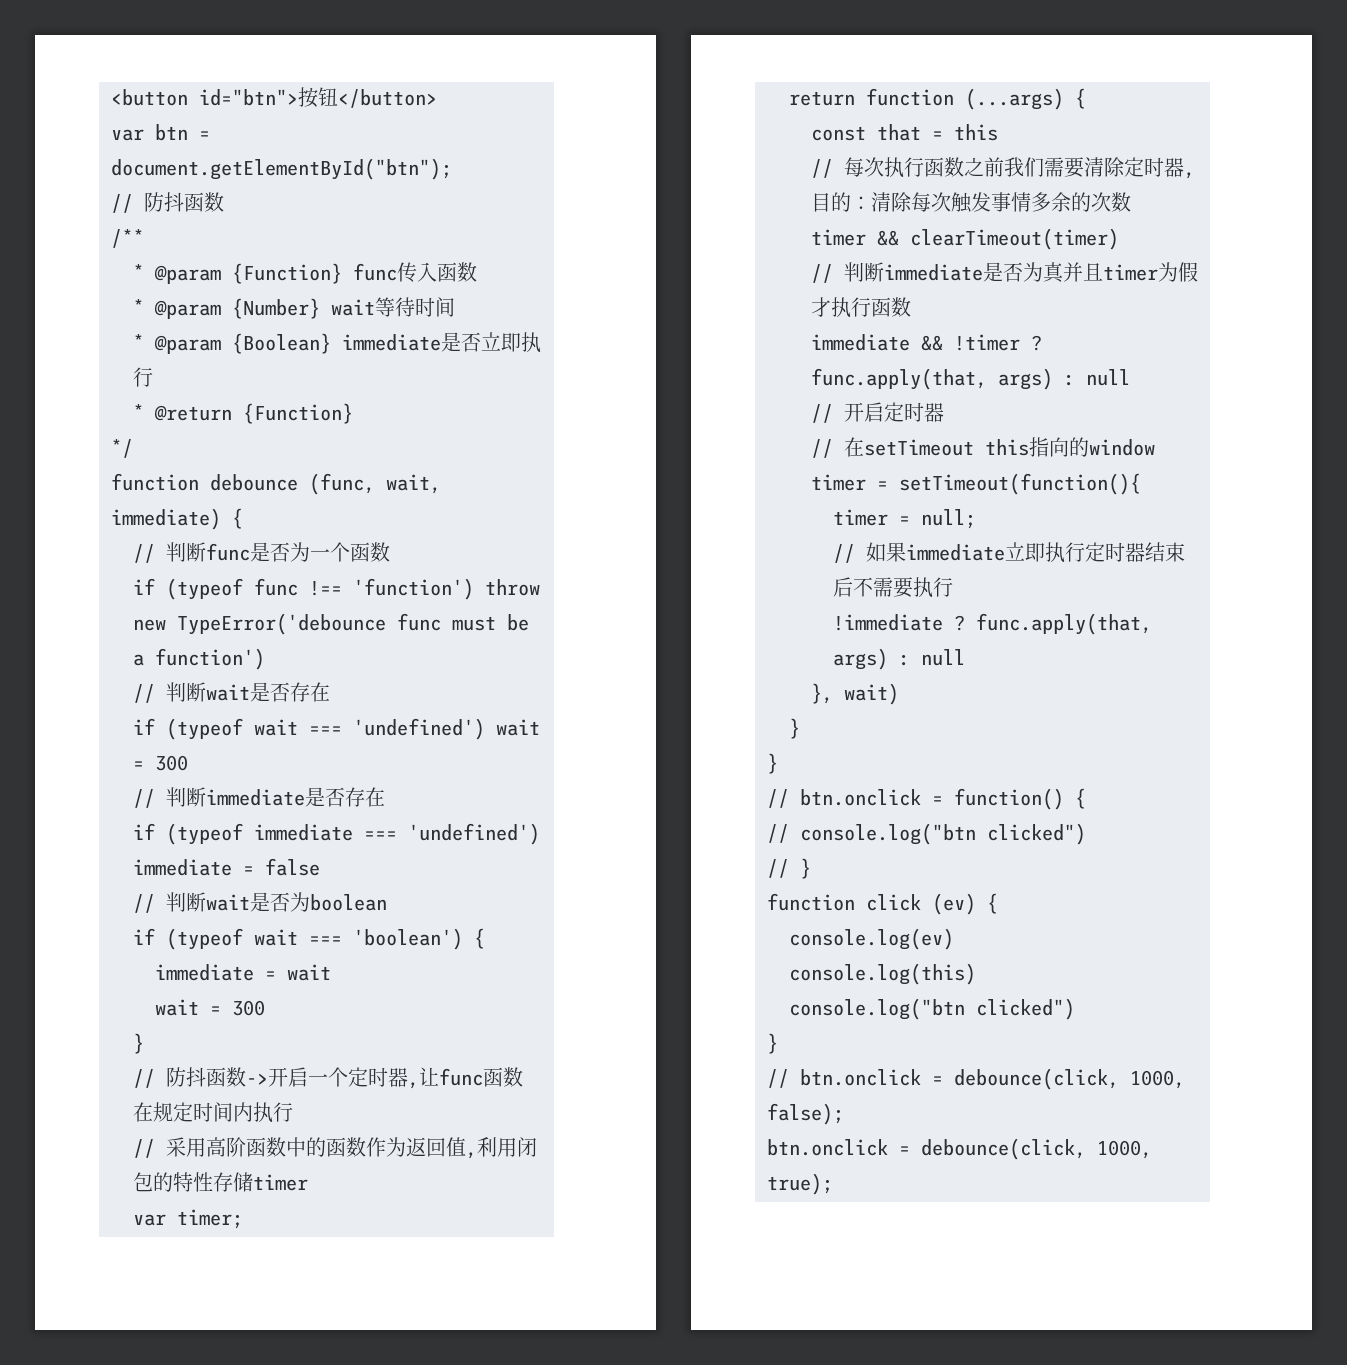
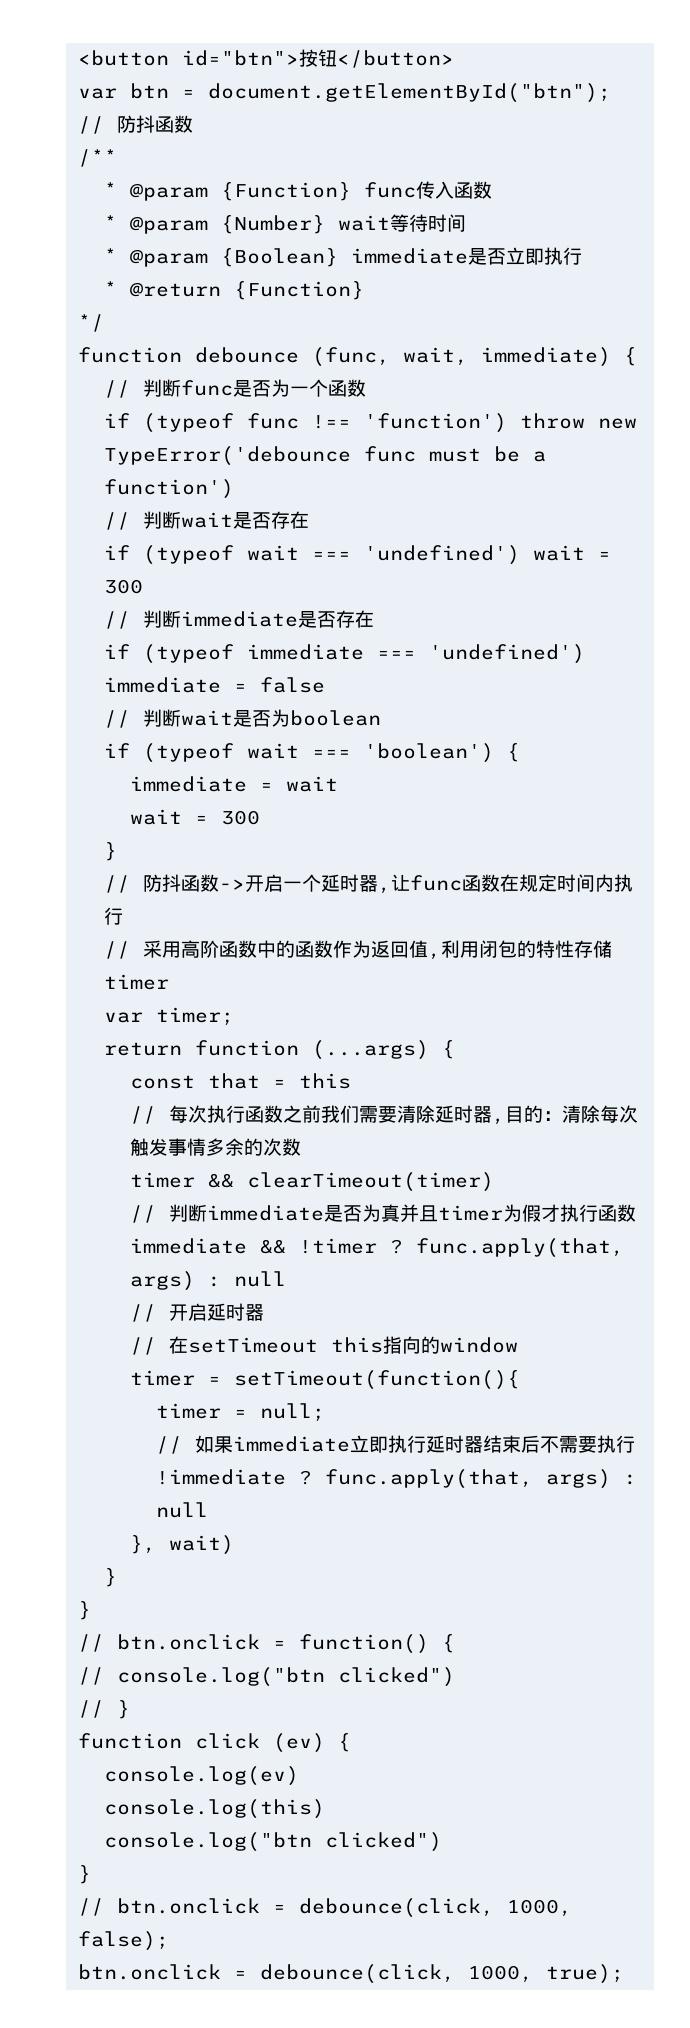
- // 防抖函数->开启一个定时器,让func函数在规定时间内执行
+ // 防抖函数->开启一个延时器,让func函数在规定时间内执行
- // 每次执行函数之前我们需要清除定时器,目的：清除每次触发事情多余的次数
+ // 每次执行函数之前我们需要清除延时器,目的：清除每次触发事情多余的次数
- // 开启定时器
+ // 开启延时器
- // 如果immediate立即执行定时器结束后不需要执行
+ // 如果immediate立即执行延时器结束后不需要执行

